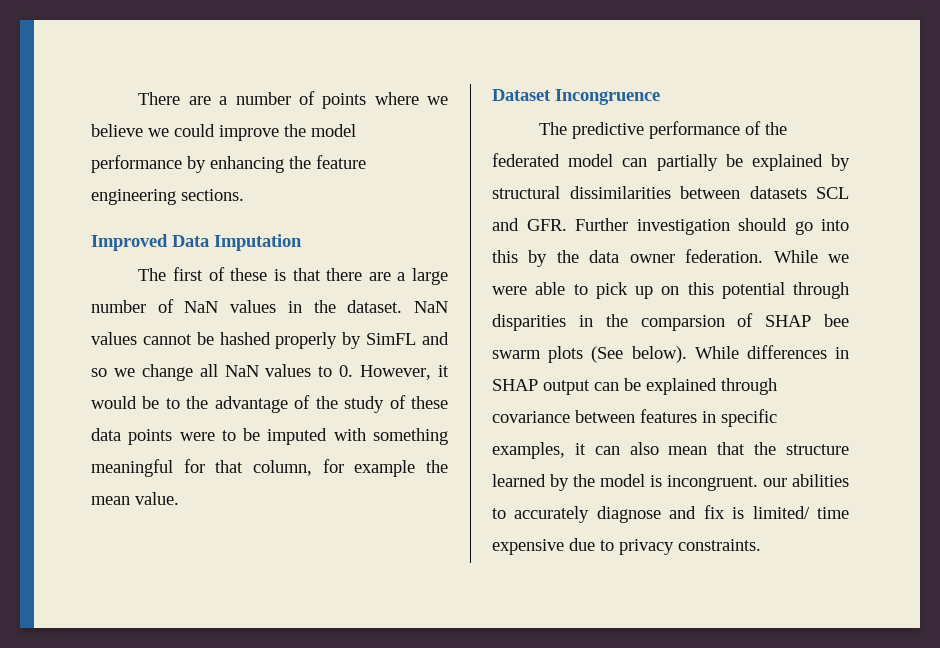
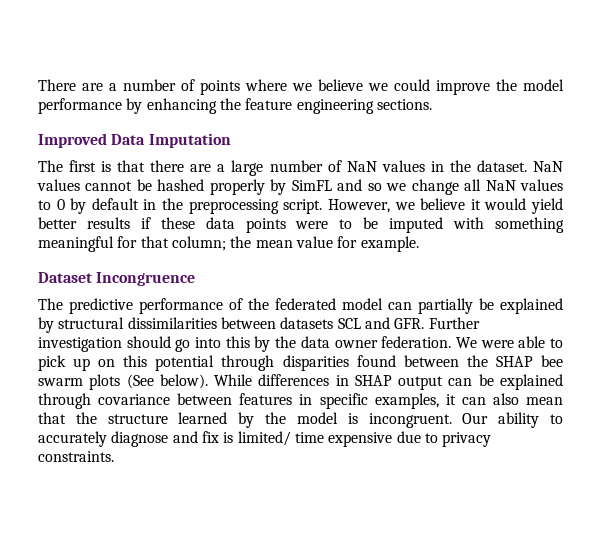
- The first of these is that there are a large number of NaN values in the dataset.
+ The first is that there are a large number of NaN values in the dataset.
- NaN values cannot be hashed properly by SimFL and so we change all NaN values to 0. However, it would be to the advantage of the study of these data points were to be imputed with something meaningful for that column, for example the mean value.
+ NaN values cannot be hashed properly by SimFL and so we change all NaN values to 0 by default in the preprocessing script. However, we believe it would yield better results if these data points were to be imputed with something meaningful for that column; the mean value for example.
- While we were able to pick up on this potential through disparities in the comparsion of SHAP bee swarm plots (See below).
+ We were able to pick up on this potential through disparities found between the SHAP bee swarm plots (See below).
- While differences in SHAP output can be explained through covariance between features in specific examples, it can also mean that the structure learned by the model is incongruent. our abilities to accurately diagnose and fix is limited/ time expensive due to privacy constraints.
+ While differences in SHAP output can be explained through covariance between features in specific examples, it can also mean that the structure learned by the model is incongruent. Our ability to accurately diagnose and fix is limited/ time expensive due to privacy constraints.

